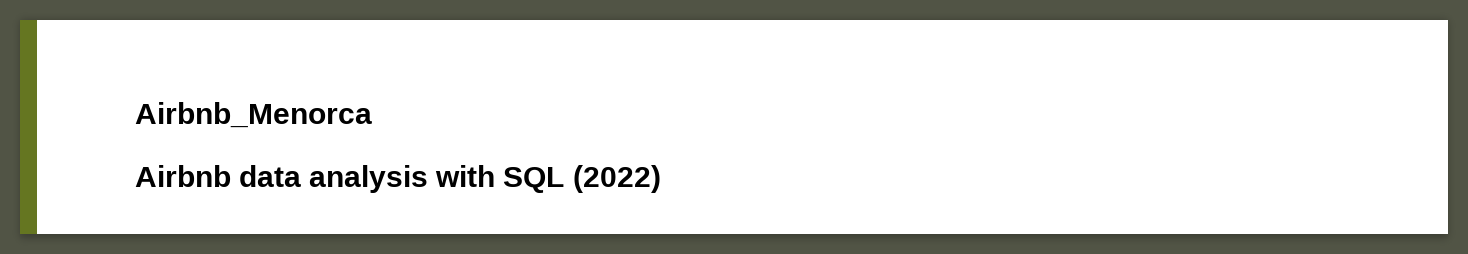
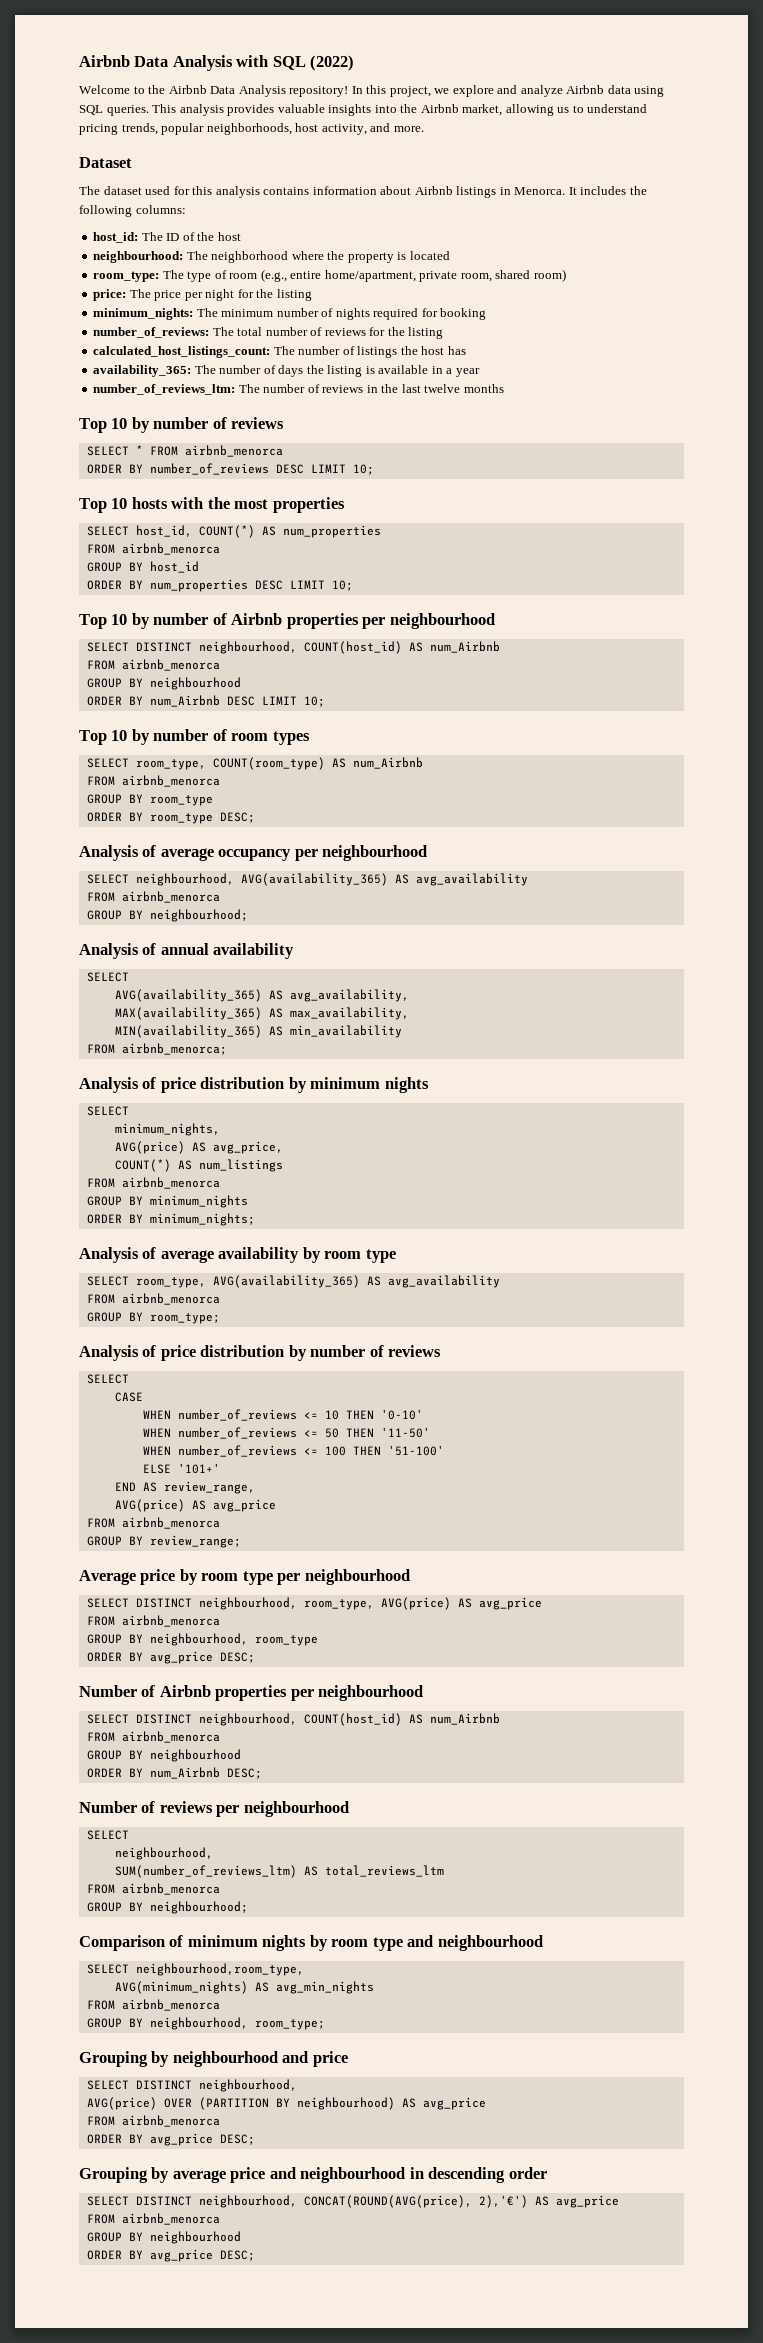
- Airbnb_Menorca
- Airbnb data analysis with SQL (2022)
+ Airbnb Data Analysis with SQL (2022)
+ Welcome to the Airbnb Data Analysis repository! In this project, we explore and analyze Airbnb data using SQL queries. This analysis provides valuable insights into the Airbnb market, allowing us to understand pricing trends, popular neighborhoods, host activity, and more.
+ Dataset
+ The dataset used for this analysis contains information about Airbnb listings in Menorca. It includes the following columns:
+ host_id: The ID of the host
+ neighbourhood: The neighborhood where the property is located
+ room_type: The type of room (e.g., entire home/apartment, private room, shared room)
+ price: The price per night for the listing
+ minimum_nights: The minimum number of nights required for booking
+ number_of_reviews: The total number of reviews for the listing
+ calculated_host_listings_count: The number of listings the host has
+ availability_365: The number of days the listing is available in a year
+ number_of_reviews_ltm: The number of reviews in the last twelve months
+ Top 10 by number of reviews
+ SELECT * FROM airbnb_menorca
+ ORDER BY number_of_reviews DESC LIMIT 10;
+ Top 10 hosts with the most properties
+ SELECT host_id, COUNT(*) AS num_properties
+ FROM airbnb_menorca
+ GROUP BY host_id
+ ORDER BY num_properties DESC LIMIT 10;
+ Top 10 by number of Airbnb properties per neighbourhood
+ SELECT DISTINCT neighbourhood, COUNT(host_id) AS num_Airbnb
+ FROM airbnb_menorca
+ GROUP BY neighbourhood
+ ORDER BY num_Airbnb DESC LIMIT 10;
+ Top 10 by number of room types
+ SELECT room_type, COUNT(room_type) AS num_Airbnb
+ FROM airbnb_menorca
+ GROUP BY room_type
+ ORDER BY room_type DESC;
+ Analysis of average occupancy per neighbourhood
+ SELECT neighbourhood, AVG(availability_365) AS avg_availability
+ FROM airbnb_menorca
+ GROUP BY neighbourhood;
+ Analysis of annual availability
+ SELECT
+ AVG(availability_365) AS avg_availability,
+ MAX(availability_365) AS max_availability,
+ MIN(availability_365) AS min_availability
+ FROM airbnb_menorca;
+ Analysis of price distribution by minimum nights
+ SELECT
+ minimum_nights,
+ AVG(price) AS avg_price,
+ COUNT(*) AS num_listings
+ FROM airbnb_menorca
+ GROUP BY minimum_nights
+ ORDER BY minimum_nights;
+ Analysis of average availability by room type
+ SELECT room_type, AVG(availability_365) AS avg_availability
+ FROM airbnb_menorca
+ GROUP BY room_type;
+ Analysis of price distribution by number of reviews
+ SELECT
+ CASE
+ WHEN number_of_reviews <= 10 THEN '0-10'
+ WHEN number_of_reviews <= 50 THEN '11-50'
+ WHEN number_of_reviews <= 100 THEN '51-100'
+ ELSE '101+'
+ END AS review_range,
+ AVG(price) AS avg_price
+ FROM airbnb_menorca
+ GROUP BY review_range;
+ Average price by room type per neighbourhood
+ SELECT DISTINCT neighbourhood, room_type, AVG(price) AS avg_price
+ FROM airbnb_menorca
+ GROUP BY neighbourhood, room_type
+ ORDER BY avg_price DESC;
+ Number of Airbnb properties per neighbourhood
+ SELECT DISTINCT neighbourhood, COUNT(host_id) AS num_Airbnb
+ FROM airbnb_menorca
+ GROUP BY neighbourhood
+ ORDER BY num_Airbnb DESC;
+ Number of reviews per neighbourhood
+ SELECT
+ neighbourhood,
+ SUM(number_of_reviews_ltm) AS total_reviews_ltm
+ FROM airbnb_menorca
+ GROUP BY neighbourhood;
+ Comparison of minimum nights by room type and neighbourhood
+ SELECT neighbourhood,room_type,
+ AVG(minimum_nights) AS avg_min_nights
+ FROM airbnb_menorca
+ GROUP BY neighbourhood, room_type;
+ Grouping by neighbourhood and price
+ SELECT DISTINCT neighbourhood,
+ AVG(price) OVER (PARTITION BY neighbourhood) AS avg_price
+ FROM airbnb_menorca
+ ORDER BY avg_price DESC;
+ Grouping by average price and neighbourhood in descending order
+ SELECT DISTINCT neighbourhood, CONCAT(ROUND(AVG(price), 2),'€') AS avg_price
+ FROM airbnb_menorca
+ GROUP BY neighbourhood
+ ORDER BY avg_price DESC;

